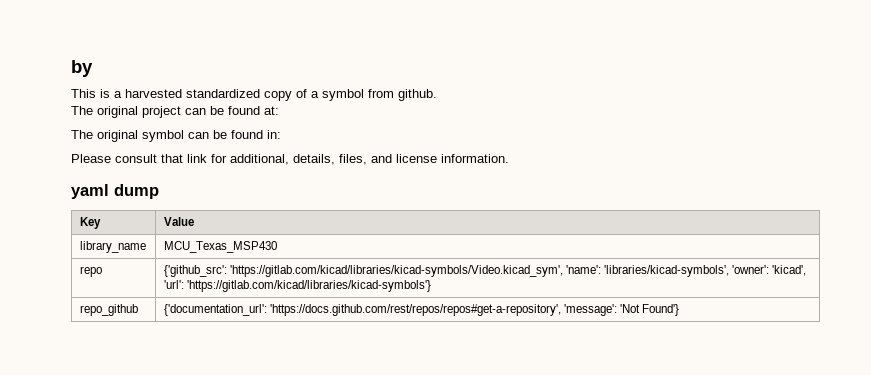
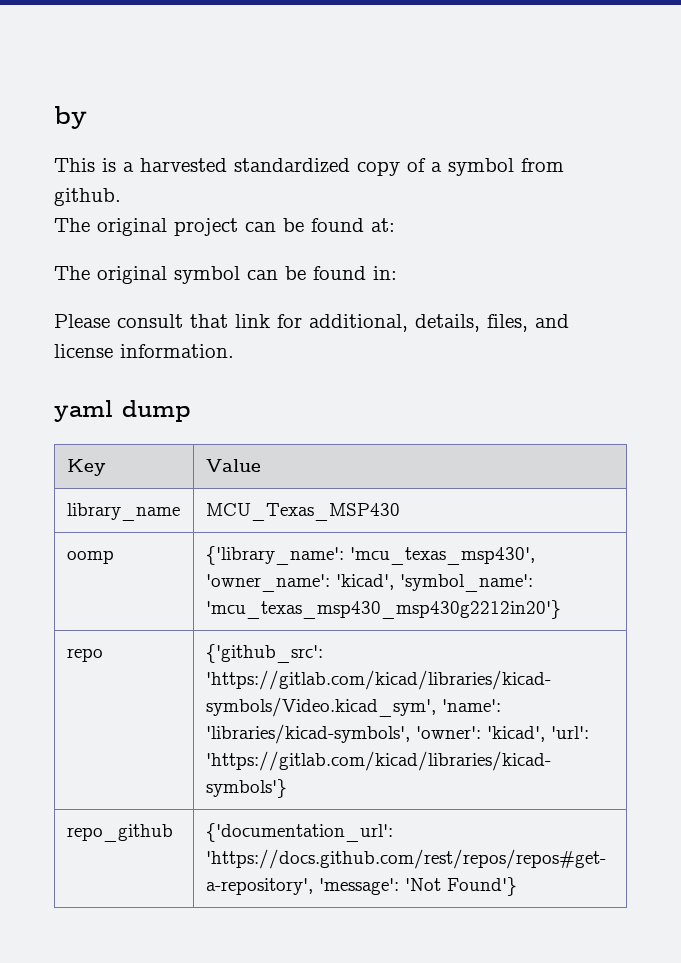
+ oomp | {'library_name': 'mcu_texas_msp430', 'owner_name': 'kicad', 'symbol_name': 'mcu_texas_msp430_msp430g2212in20'}

